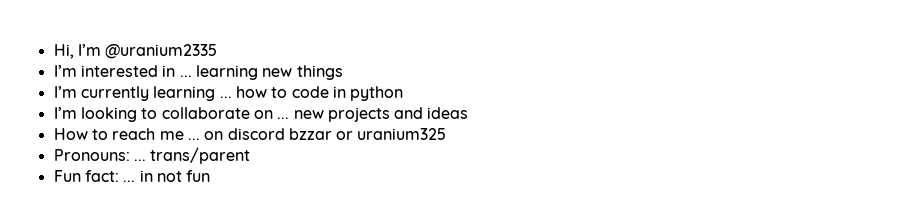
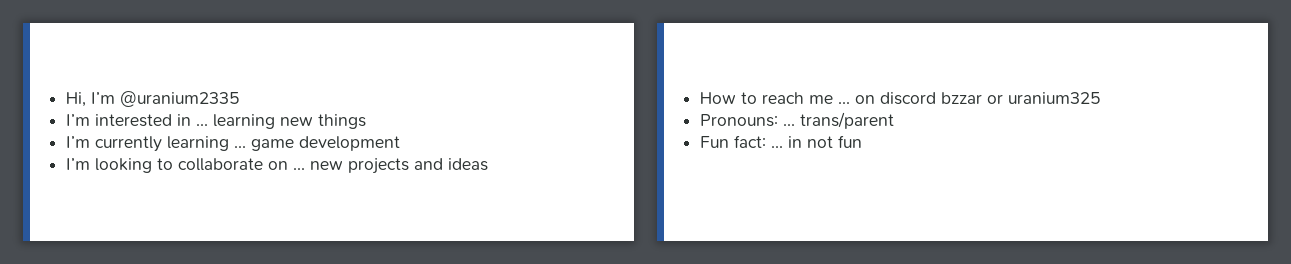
- I’m currently learning ... how to code in python
+ I’m currently learning ... game development

